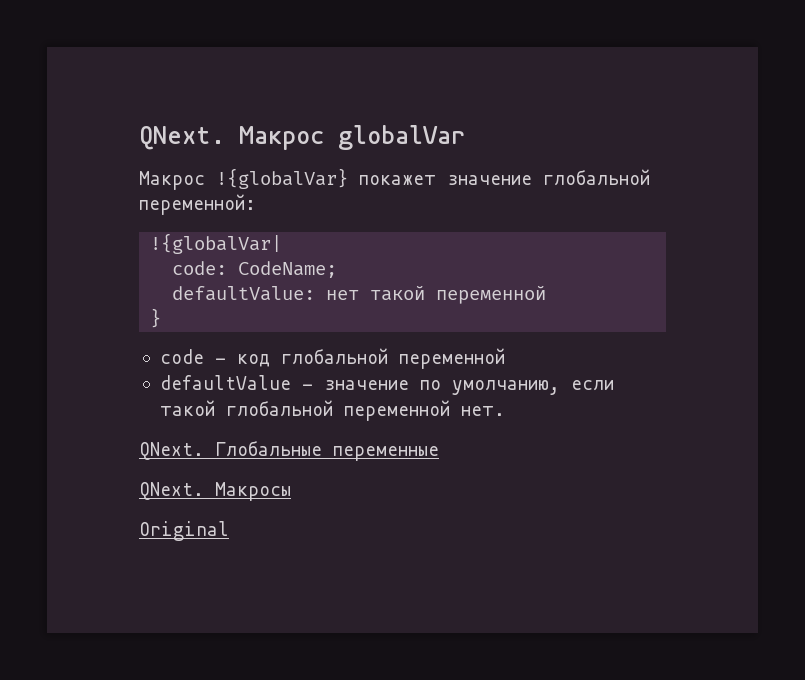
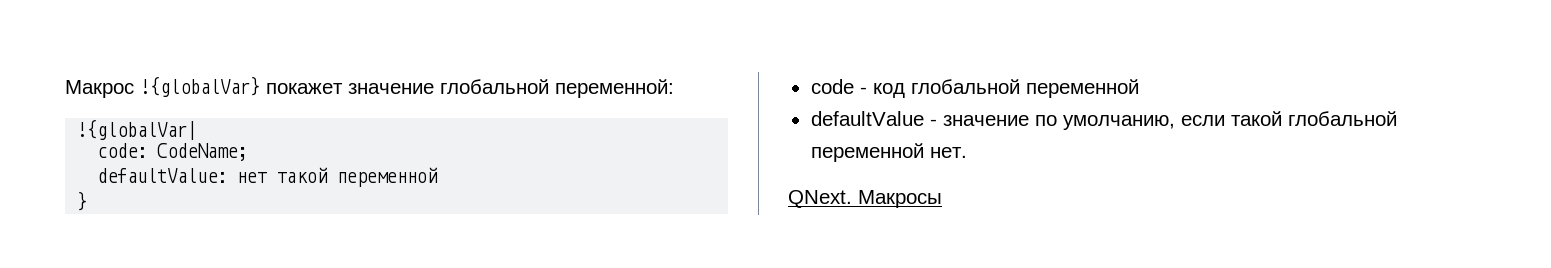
- QNext. Макрос globalVar
- QNext. Глобальные переменные
- Original

